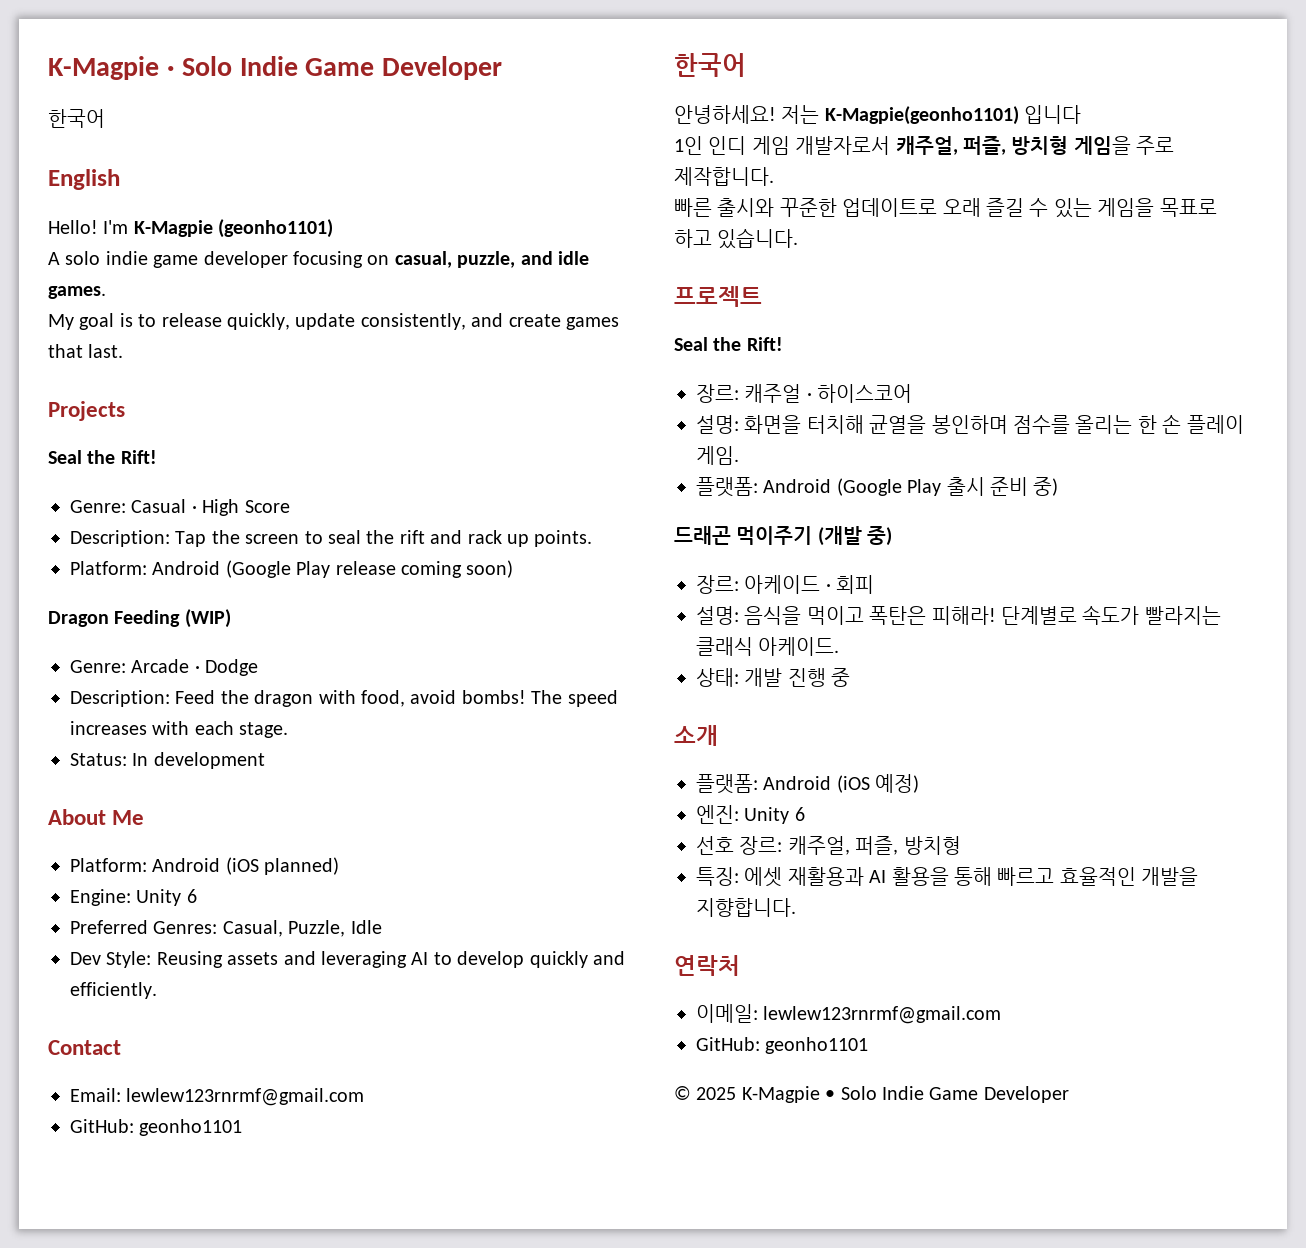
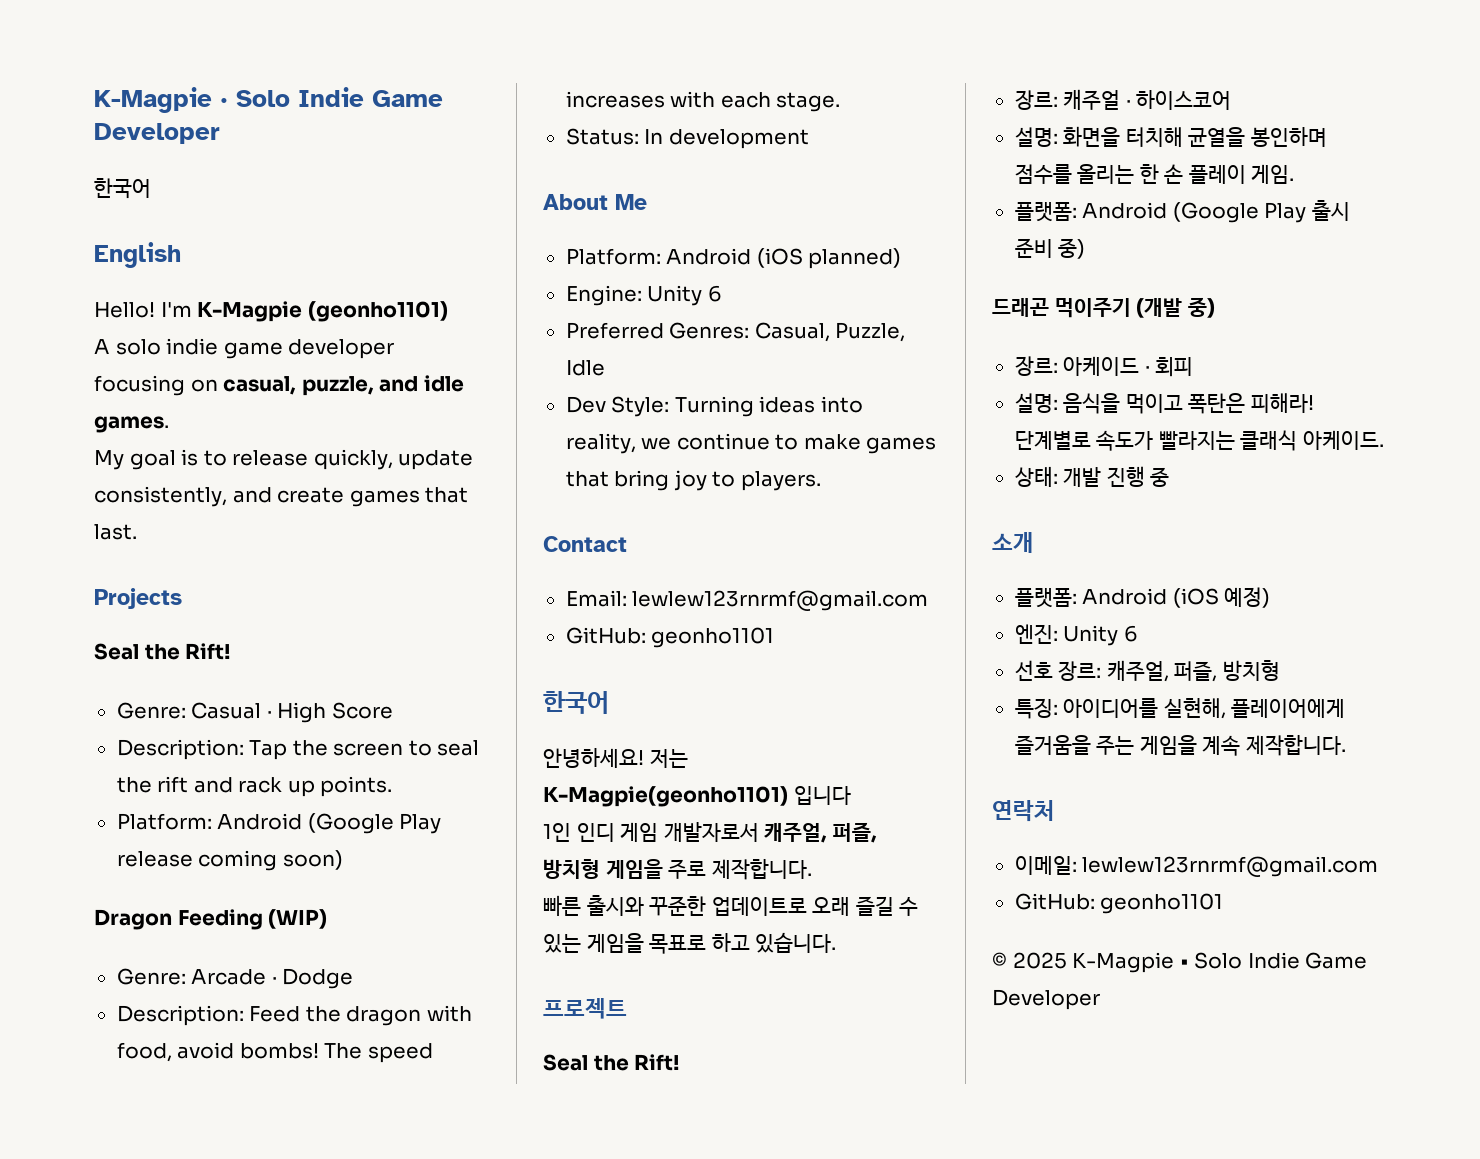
- Dev Style: Reusing assets and leveraging AI to develop quickly and efficiently.
+ Dev Style: Turning ideas into reality, we continue to make games that bring joy to players.
- 특징: 에셋 재활용과 AI 활용을 통해 빠르고 효율적인 개발을 지향합니다.
+ 특징: 아이디어를 실현해, 플레이어에게 즐거움을 주는 게임을 계속 제작합니다.

